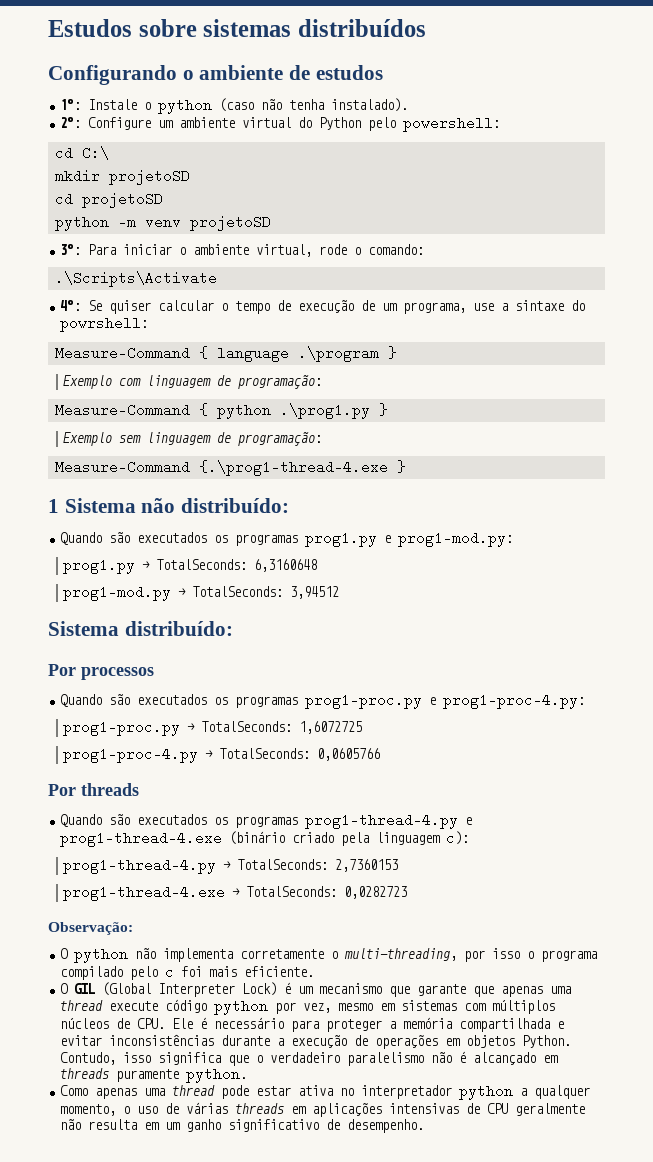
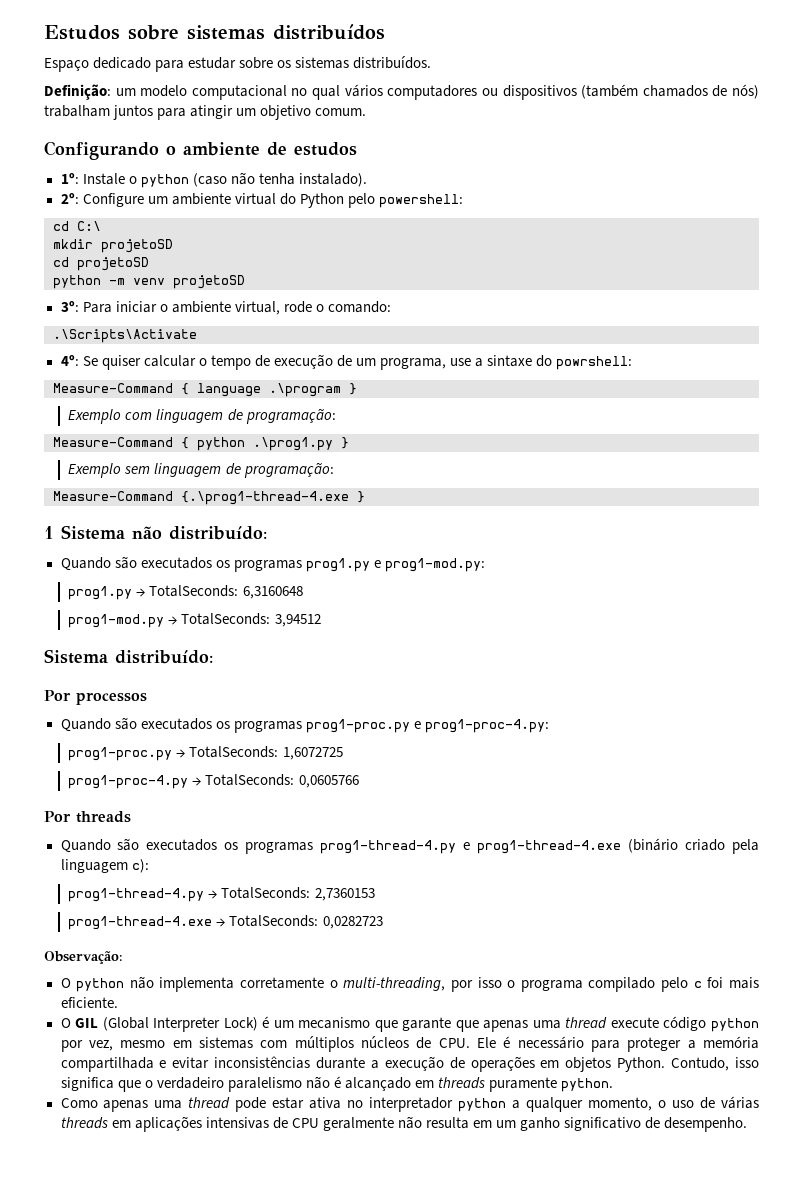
+ Espaço dedicado para estudar sobre os sistemas distribuídos.
+ Definição: um modelo computacional no qual vários computadores ou dispositivos (também chamados de nós) trabalham juntos para atingir um objetivo comum.

